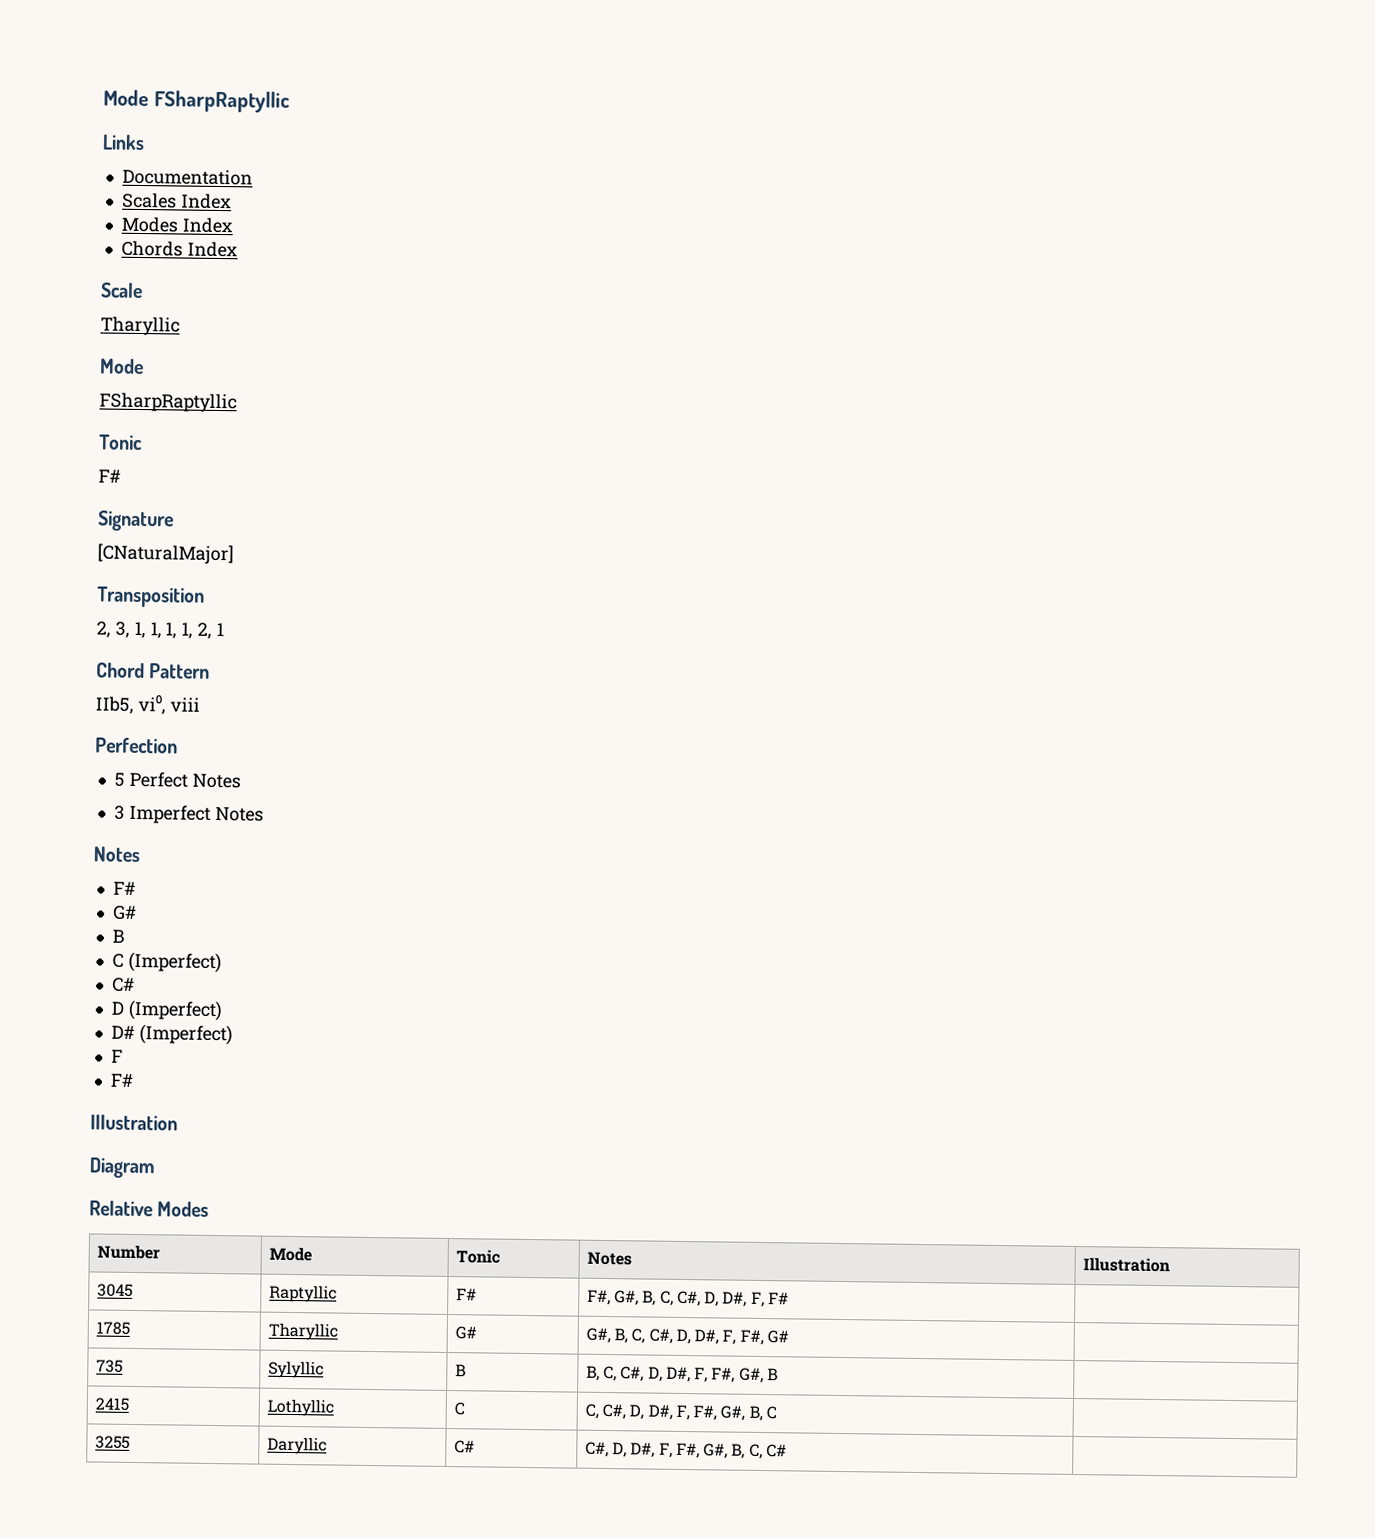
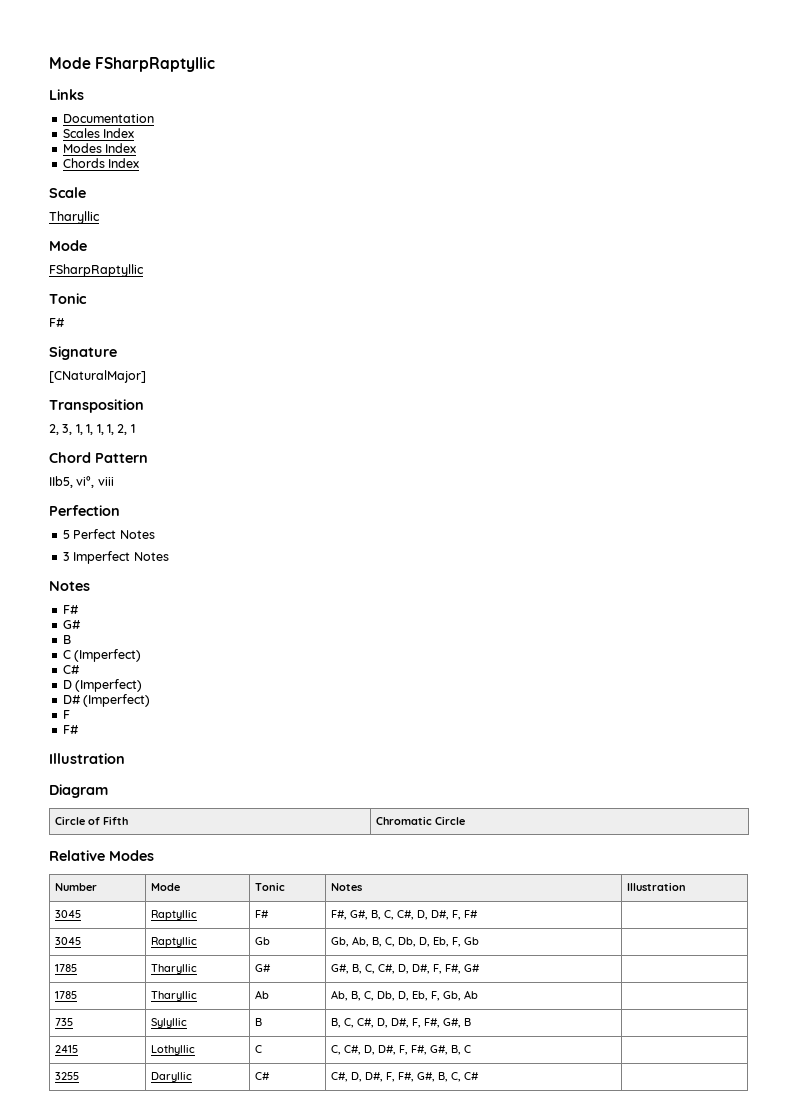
+ Circle of Fifth | Chromatic Circle
+ 3045 | Raptyllic | Gb | Gb, Ab, B, C, Db, D, Eb, F, Gb |
+ 1785 | Tharyllic | Ab | Ab, B, C, Db, D, Eb, F, Gb, Ab |

